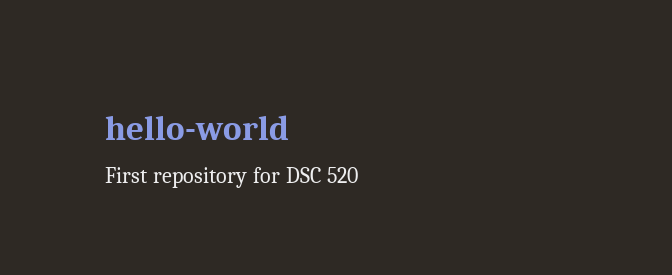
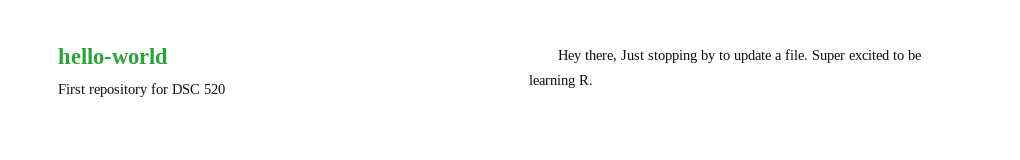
+ Hey there, Just stopping by to update a file. Super excited to be learning R.

